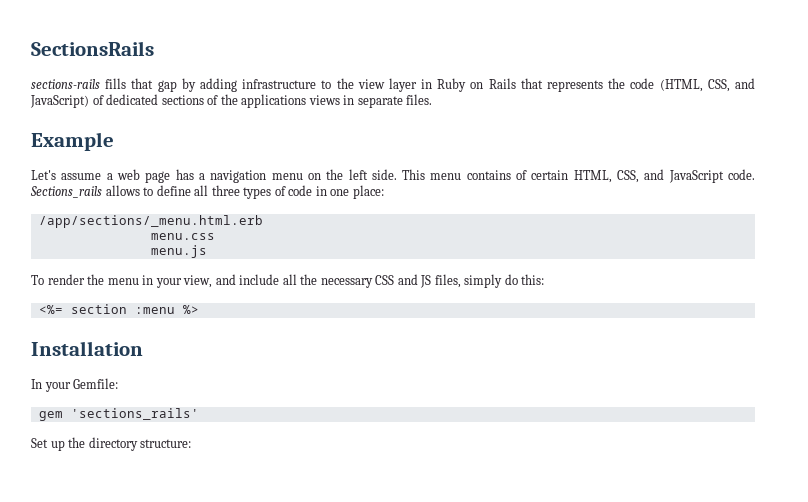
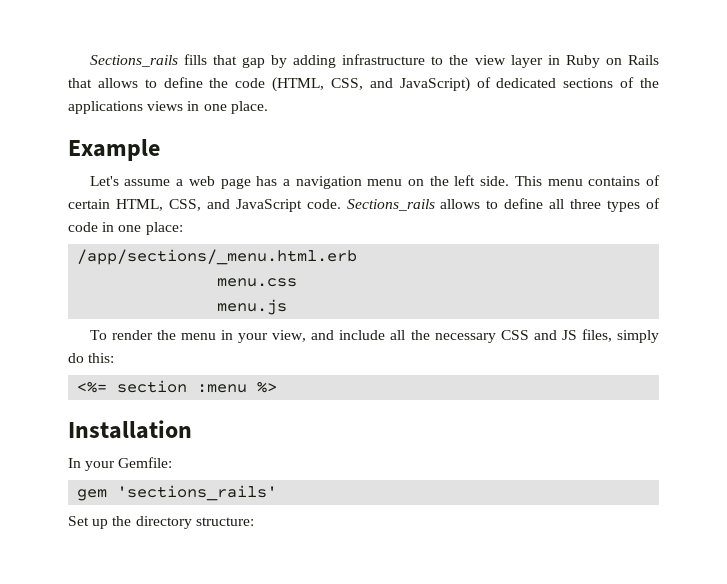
- SectionsRails
- sections-rails fills that gap by adding infrastructure to the view layer in Ruby on Rails that represents the code (HTML, CSS, and JavaScript) of dedicated sections of the applications views in separate files.
+ Sections_rails fills that gap by adding infrastructure to the view layer in Ruby on Rails that allows to define the code (HTML, CSS, and JavaScript) of dedicated sections of the applications views in one place.

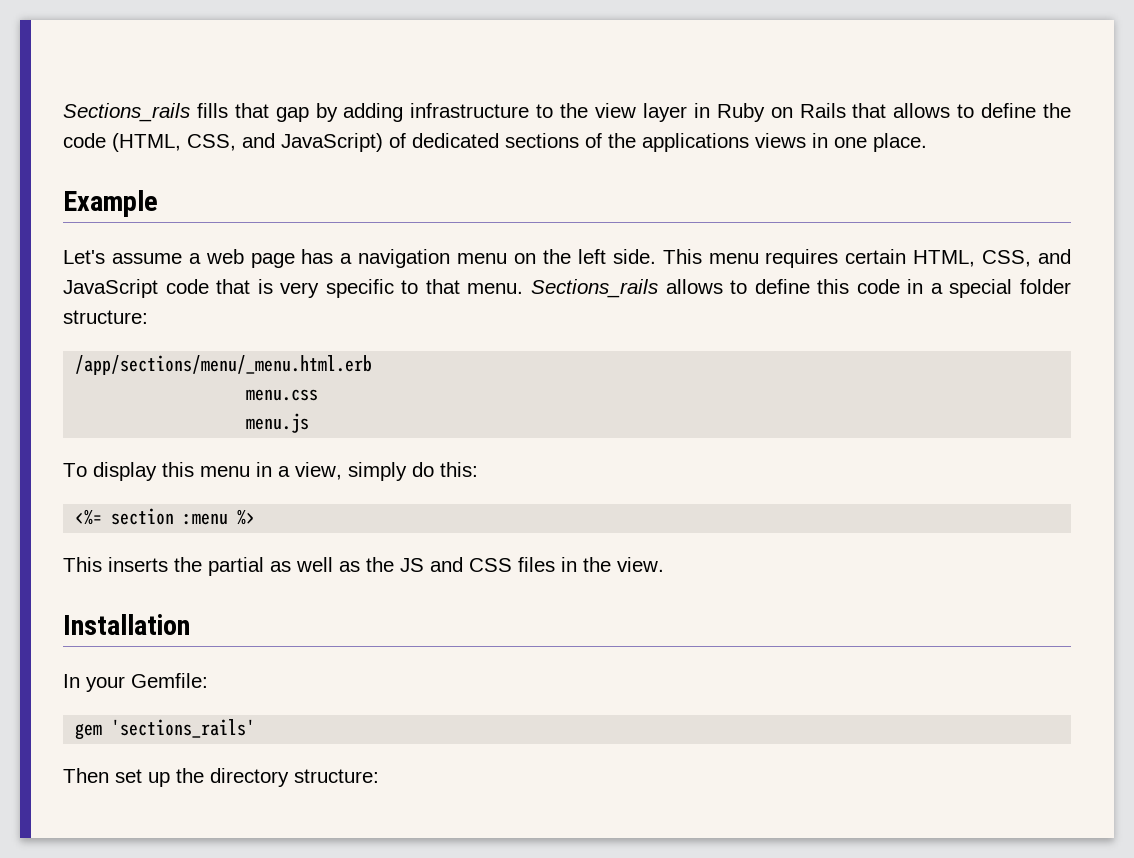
- This menu contains of certain HTML, CSS, and JavaScript code. Sections_rails allows to define all three types of code in one place:
- /app/sections/_menu.html.erb
+ This menu requires certain HTML, CSS, and JavaScript code that is very specific to that menu. Sections_rails allows to define this code in a special folder structure:
+ /app/sections/menu/_menu.html.erb
  menu.css
  menu.js
- To render the menu in your view, and include all the necessary CSS and JS files, simply do this:
+ To display this menu in a view, simply do this:
+ This inserts the partial as well as the JS and CSS files in the view.
- Set up the directory structure:
+ Then set up the directory structure:

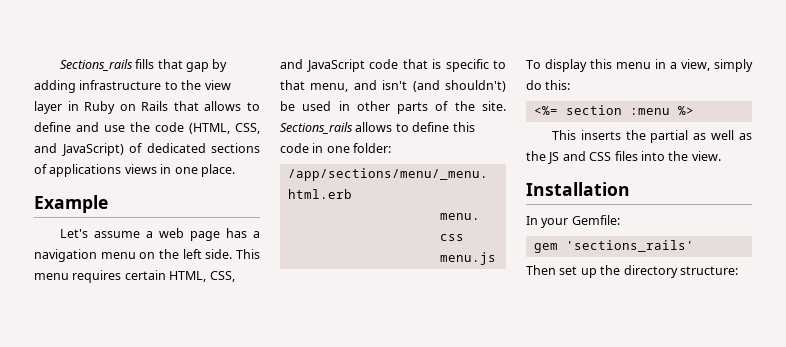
- Sections_rails fills that gap by adding infrastructure to the view layer in Ruby on Rails that allows to define the code (HTML, CSS, and JavaScript) of dedicated sections of the applications views in one place.
+ Sections_rails fills that gap by adding infrastructure to the view layer in Ruby on Rails that allows to define and use the code (HTML, CSS, and JavaScript) of dedicated sections of applications views in one place.
- This menu requires certain HTML, CSS, and JavaScript code that is very specific to that menu.
+ This menu requires certain HTML, CSS, and JavaScript code that is specific to that menu, and isn't (and shouldn't) be used in other parts of the site.
- Sections_rails allows to define this code in a special folder structure:
+ Sections_rails allows to define this code in one folder:
- This inserts the partial as well as the JS and CSS files in the view.
+ This inserts the partial as well as the JS and CSS files into the view.

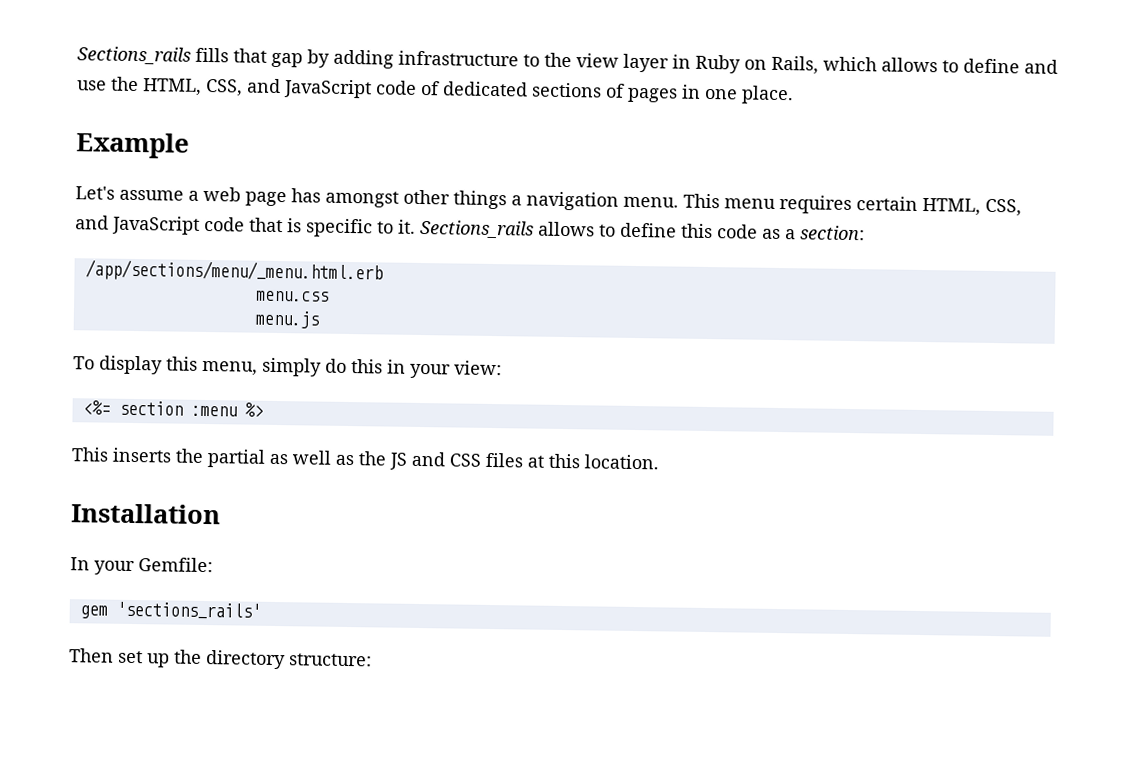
- Sections_rails fills that gap by adding infrastructure to the view layer in Ruby on Rails that allows to define and use the code (HTML, CSS, and JavaScript) of dedicated sections of applications views in one place.
+ Sections_rails fills that gap by adding infrastructure to the view layer in Ruby on Rails, which allows to define and use the HTML, CSS, and JavaScript code of dedicated sections of pages in one place.
- Let's assume a web page has a navigation menu on the left side.
+ Let's assume a web page has amongst other things a navigation menu.
- This menu requires certain HTML, CSS, and JavaScript code that is specific to that menu, and isn't (and shouldn't) be used in other parts of the site.
+ This menu requires certain HTML, CSS, and JavaScript code that is specific to it.
- Sections_rails allows to define this code in one folder:
+ Sections_rails allows to define this code as a section:
- To display this menu in a view, simply do this:
+ To display this menu, simply do this in your view:
- This inserts the partial as well as the JS and CSS files into the view.
+ This inserts the partial as well as the JS and CSS files at this location.

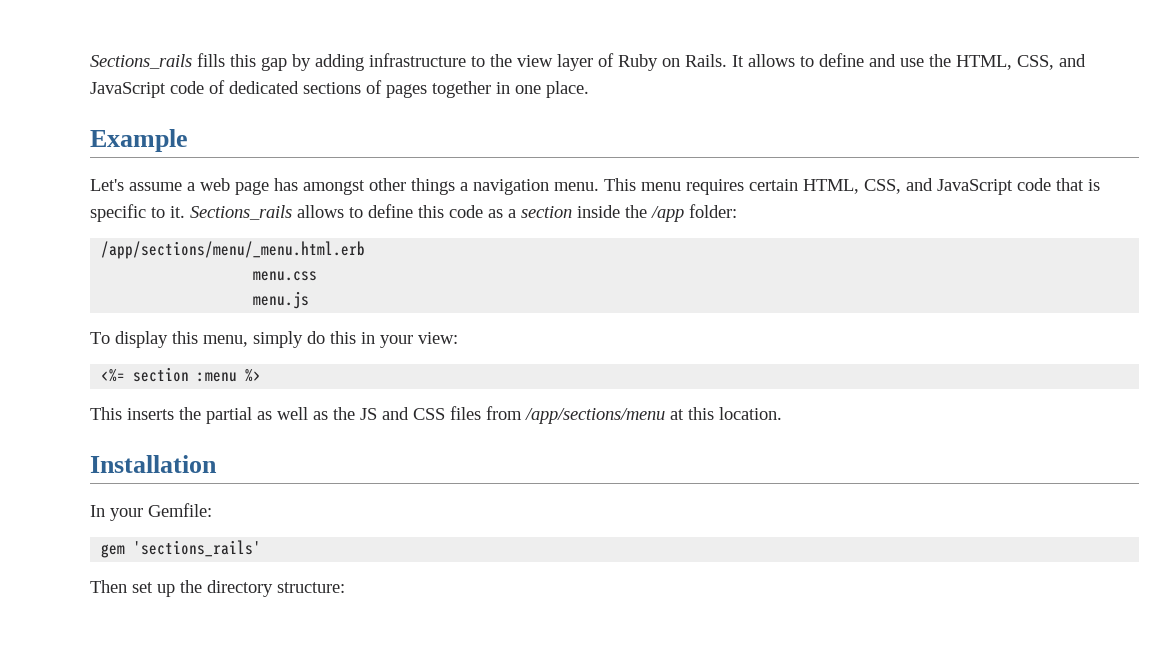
- Sections_rails fills that gap by adding infrastructure to the view layer in Ruby on Rails, which allows to define and use the HTML, CSS, and JavaScript code of dedicated sections of pages in one place.
+ Sections_rails fills this gap by adding infrastructure to the view layer of Ruby on Rails. It allows to define and use the HTML, CSS, and JavaScript code of dedicated sections of pages together in one place.
- Sections_rails allows to define this code as a section:
+ Sections_rails allows to define this code as a section inside the /app folder:
- This inserts the partial as well as the JS and CSS files at this location.
+ This inserts the partial as well as the JS and CSS files from /app/sections/menu at this location.

